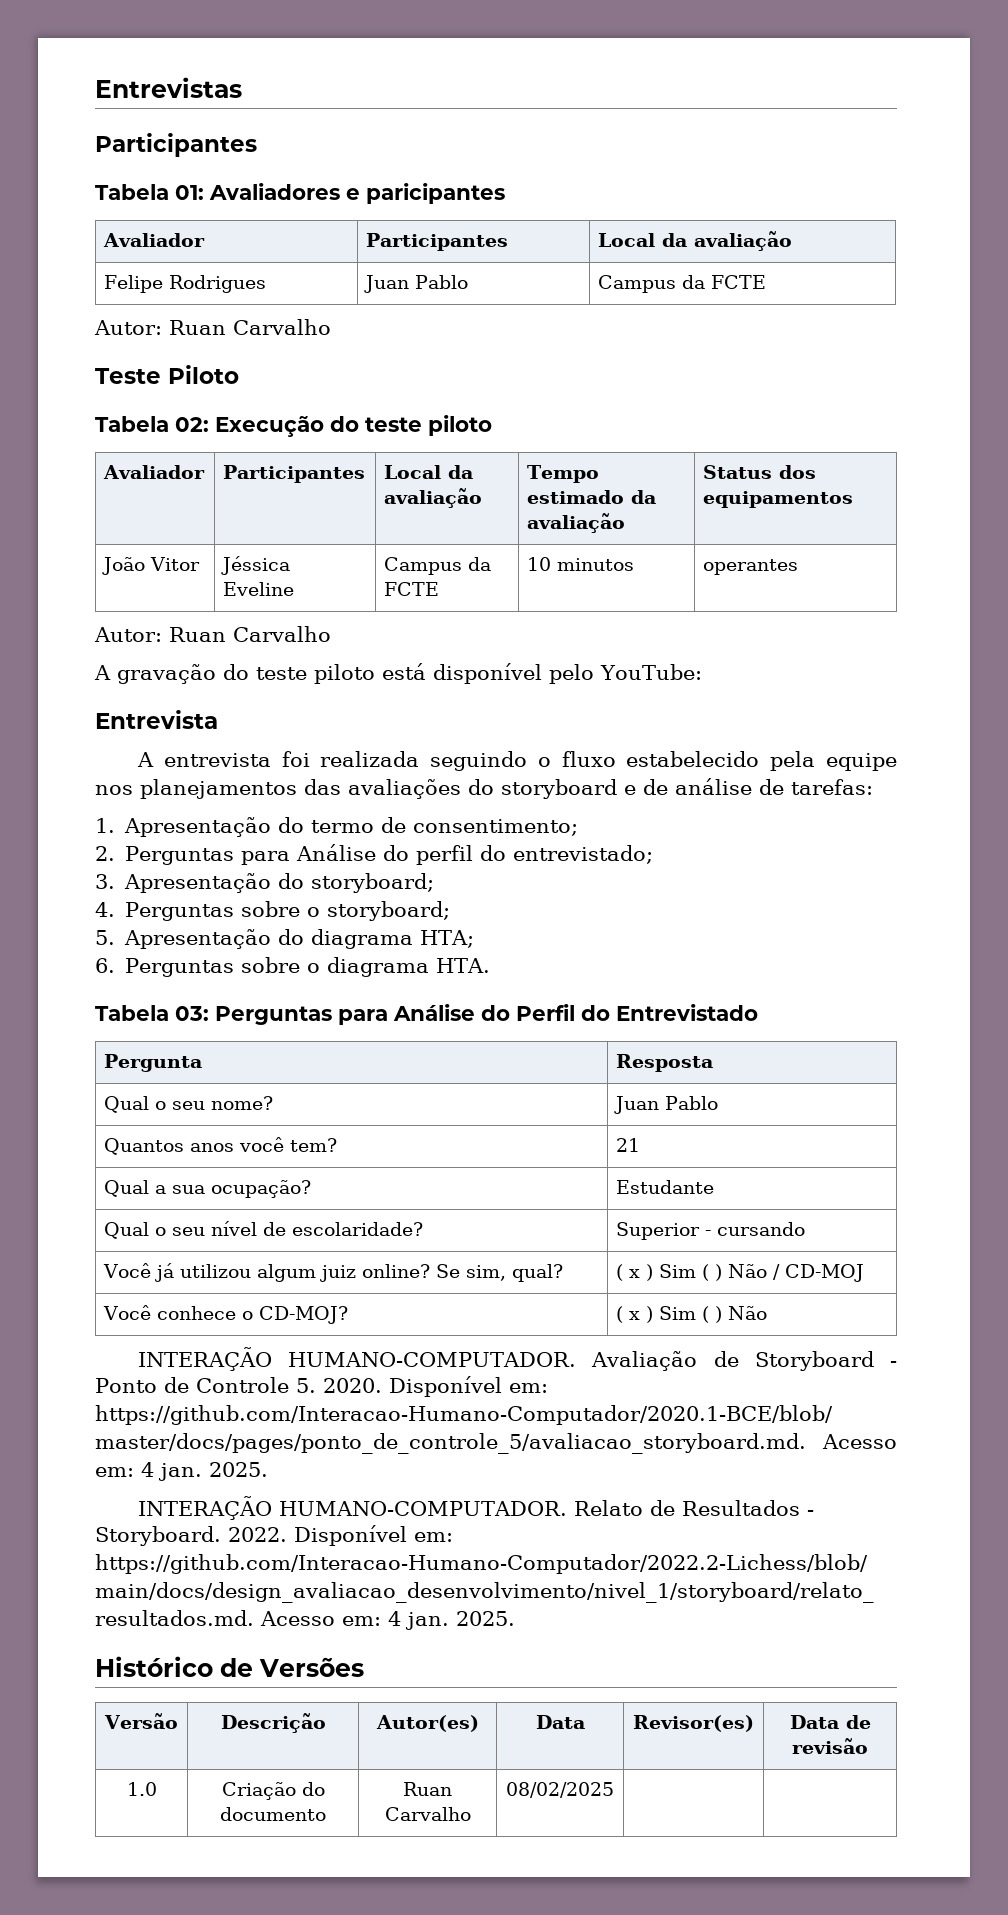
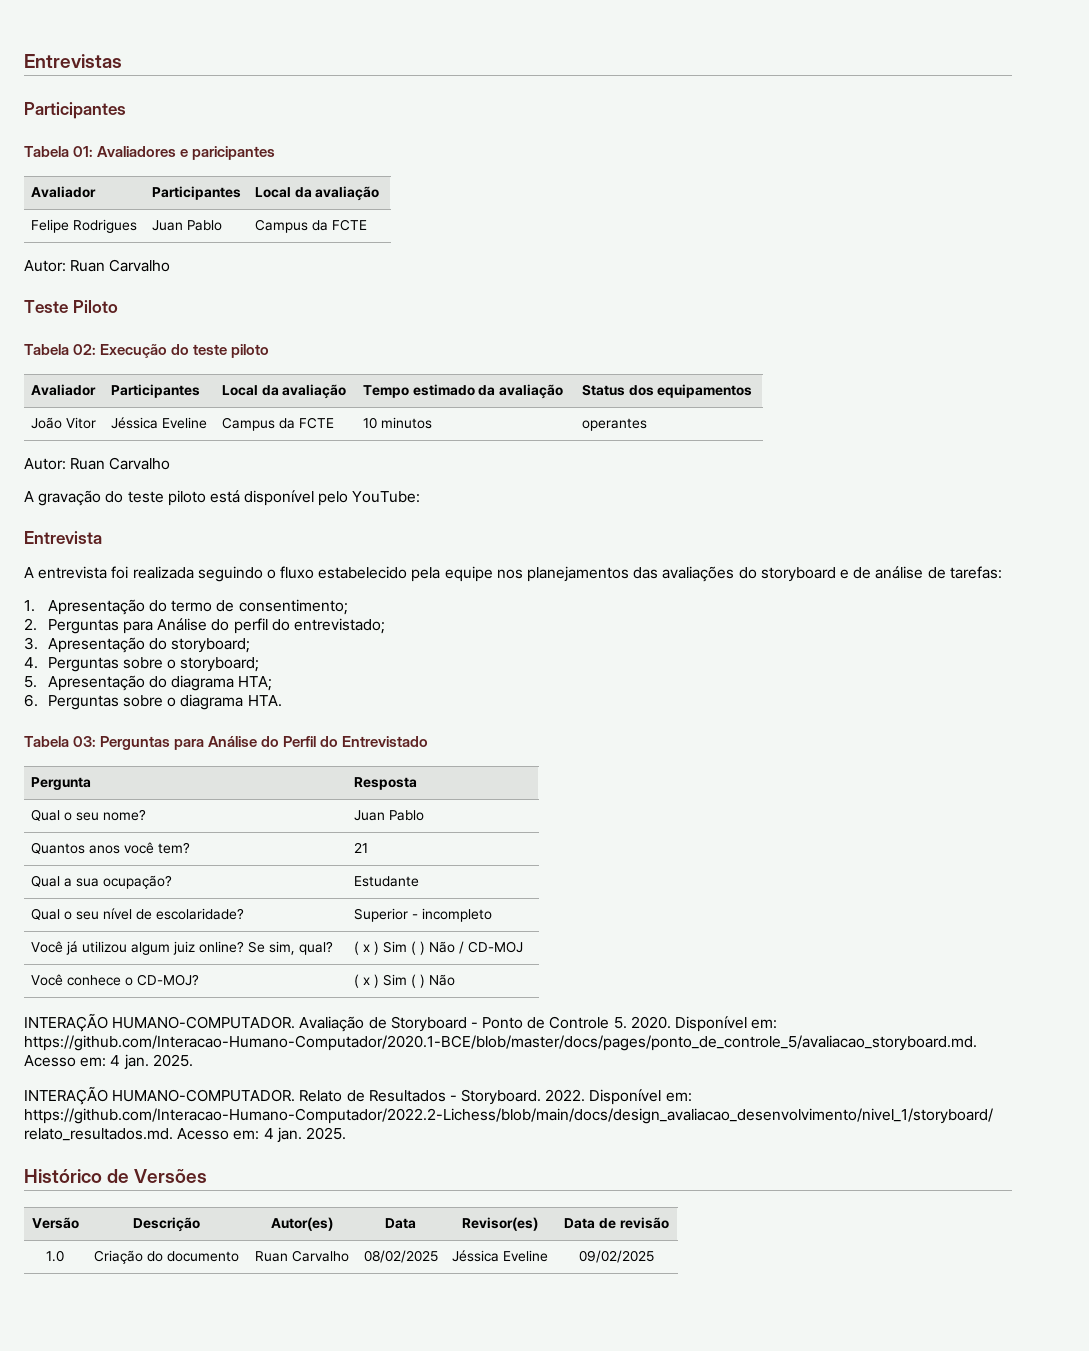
- Qual o seu nível de escolaridade? | Superior - cursando
+ Qual o seu nível de escolaridade? | Superior - incompleto
- 1.0 | Criação do documento | Ruan Carvalho | 08/02/2025 | |
+ 1.0 | Criação do documento | Ruan Carvalho | 08/02/2025 | Jéssica Eveline | 09/02/2025

